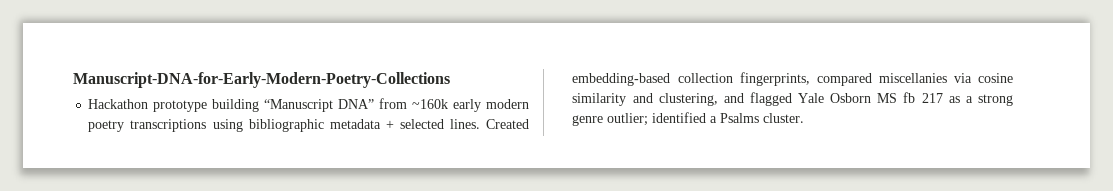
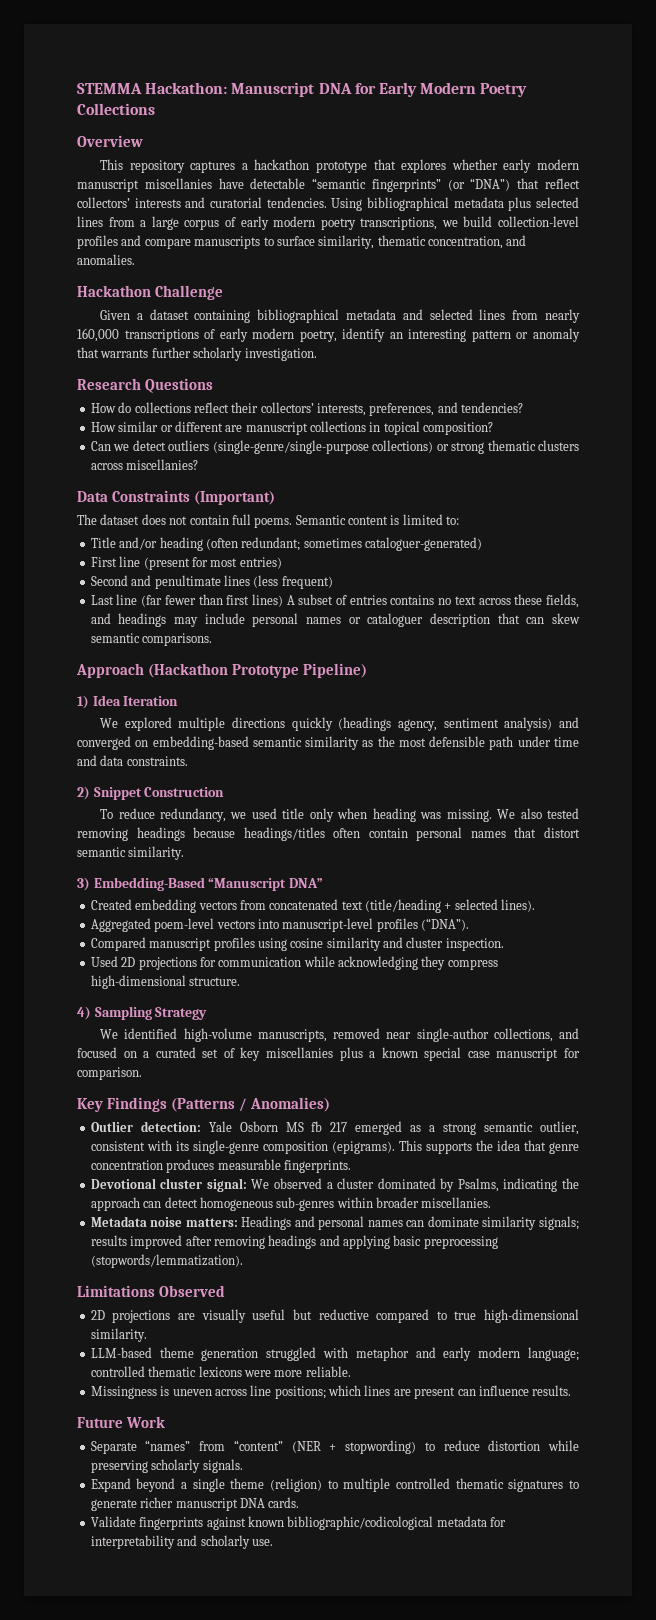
- Manuscript-DNA-for-Early-Modern-Poetry-Collections
- Hackathon prototype building “Manuscript DNA” from ~160k early modern poetry transcriptions using bibliographic metadata + selected lines. Created embedding-based collection fingerprints, compared miscellanies via cosine similarity and clustering, and flagged Yale Osborn MS fb 217 as a strong genre outlier; identified a Psalms cluster.
+ STEMMA Hackathon: Manuscript DNA for Early Modern Poetry Collections
+ Overview
+ This repository captures a hackathon prototype that explores whether early modern manuscript miscellanies have detectable “semantic fingerprints” (or “DNA”) that reflect collectors’ interests and curatorial tendencies. Using bibliographical metadata plus selected lines from a large corpus of early modern poetry transcriptions, we build collection-level profiles and compare manuscripts to surface similarity, thematic concentration, and anomalies.
+ Hackathon Challenge
+ Given a dataset containing bibliographical metadata and selected lines from nearly 160,000 transcriptions of early modern poetry, identify an interesting pattern or anomaly that warrants further scholarly investigation.
+ Research Questions
+ How do collections reflect their collectors’ interests, preferences, and tendencies?
+ How similar or different are manuscript collections in topical composition?
+ Can we detect outliers (single-genre/single-purpose collections) or strong thematic clusters across miscellanies?
+ Data Constraints (Important)
+ The dataset does not contain full poems. Semantic content is limited to:
+ Title and/or heading (often redundant; sometimes cataloguer-generated)
+ First line (present for most entries)
+ Second and penultimate lines (less frequent)
+ Last line (far fewer than first lines) A subset of entries contains no text across these fields, and headings may include personal names or cataloguer description that can skew semantic comparisons.
+ Approach (Hackathon Prototype Pipeline)
+ 1) Idea Iteration
+ We explored multiple directions quickly (headings agency, sentiment analysis) and converged on embedding-based semantic similarity as the most defensible path under time and data constraints.
+ 2) Snippet Construction
+ To reduce redundancy, we used title only when heading was missing. We also tested removing headings because headings/titles often contain personal names that distort semantic similarity.
+ 3) Embedding-Based “Manuscript DNA”
+ Created embedding vectors from concatenated text (title/heading + selected lines).
+ Aggregated poem-level vectors into manuscript-level profiles (“DNA”).
+ Compared manuscript profiles using cosine similarity and cluster inspection.
+ Used 2D projections for communication while acknowledging they compress high-dimensional structure.
+ 4) Sampling Strategy
+ We identified high-volume manuscripts, removed near single-author collections, and focused on a curated set of key miscellanies plus a known special case manuscript for comparison.
+ Key Findings (Patterns / Anomalies)
+ Outlier detection: Yale Osborn MS fb 217 emerged as a strong semantic outlier, consistent with its single-genre composition (epigrams). This supports the idea that genre concentration produces measurable fingerprints.
+ Devotional cluster signal: We observed a cluster dominated by Psalms, indicating the approach can detect homogeneous sub-genres within broader miscellanies.
+ Metadata noise matters: Headings and personal names can dominate similarity signals; results improved after removing headings and applying basic preprocessing (stopwords/lemmatization).
+ Limitations Observed
+ 2D projections are visually useful but reductive compared to true high-dimensional similarity.
+ LLM-based theme generation struggled with metaphor and early modern language; controlled thematic lexicons were more reliable.
+ Missingness is uneven across line positions; which lines are present can influence results.
+ Future Work
+ Separate “names” from “content” (NER + stopwording) to reduce distortion while preserving scholarly signals.
+ Expand beyond a single theme (religion) to multiple controlled thematic signatures to generate richer manuscript DNA cards.
+ Validate fingerprints against known bibliographic/codicological metadata for interpretability and scholarly use.

